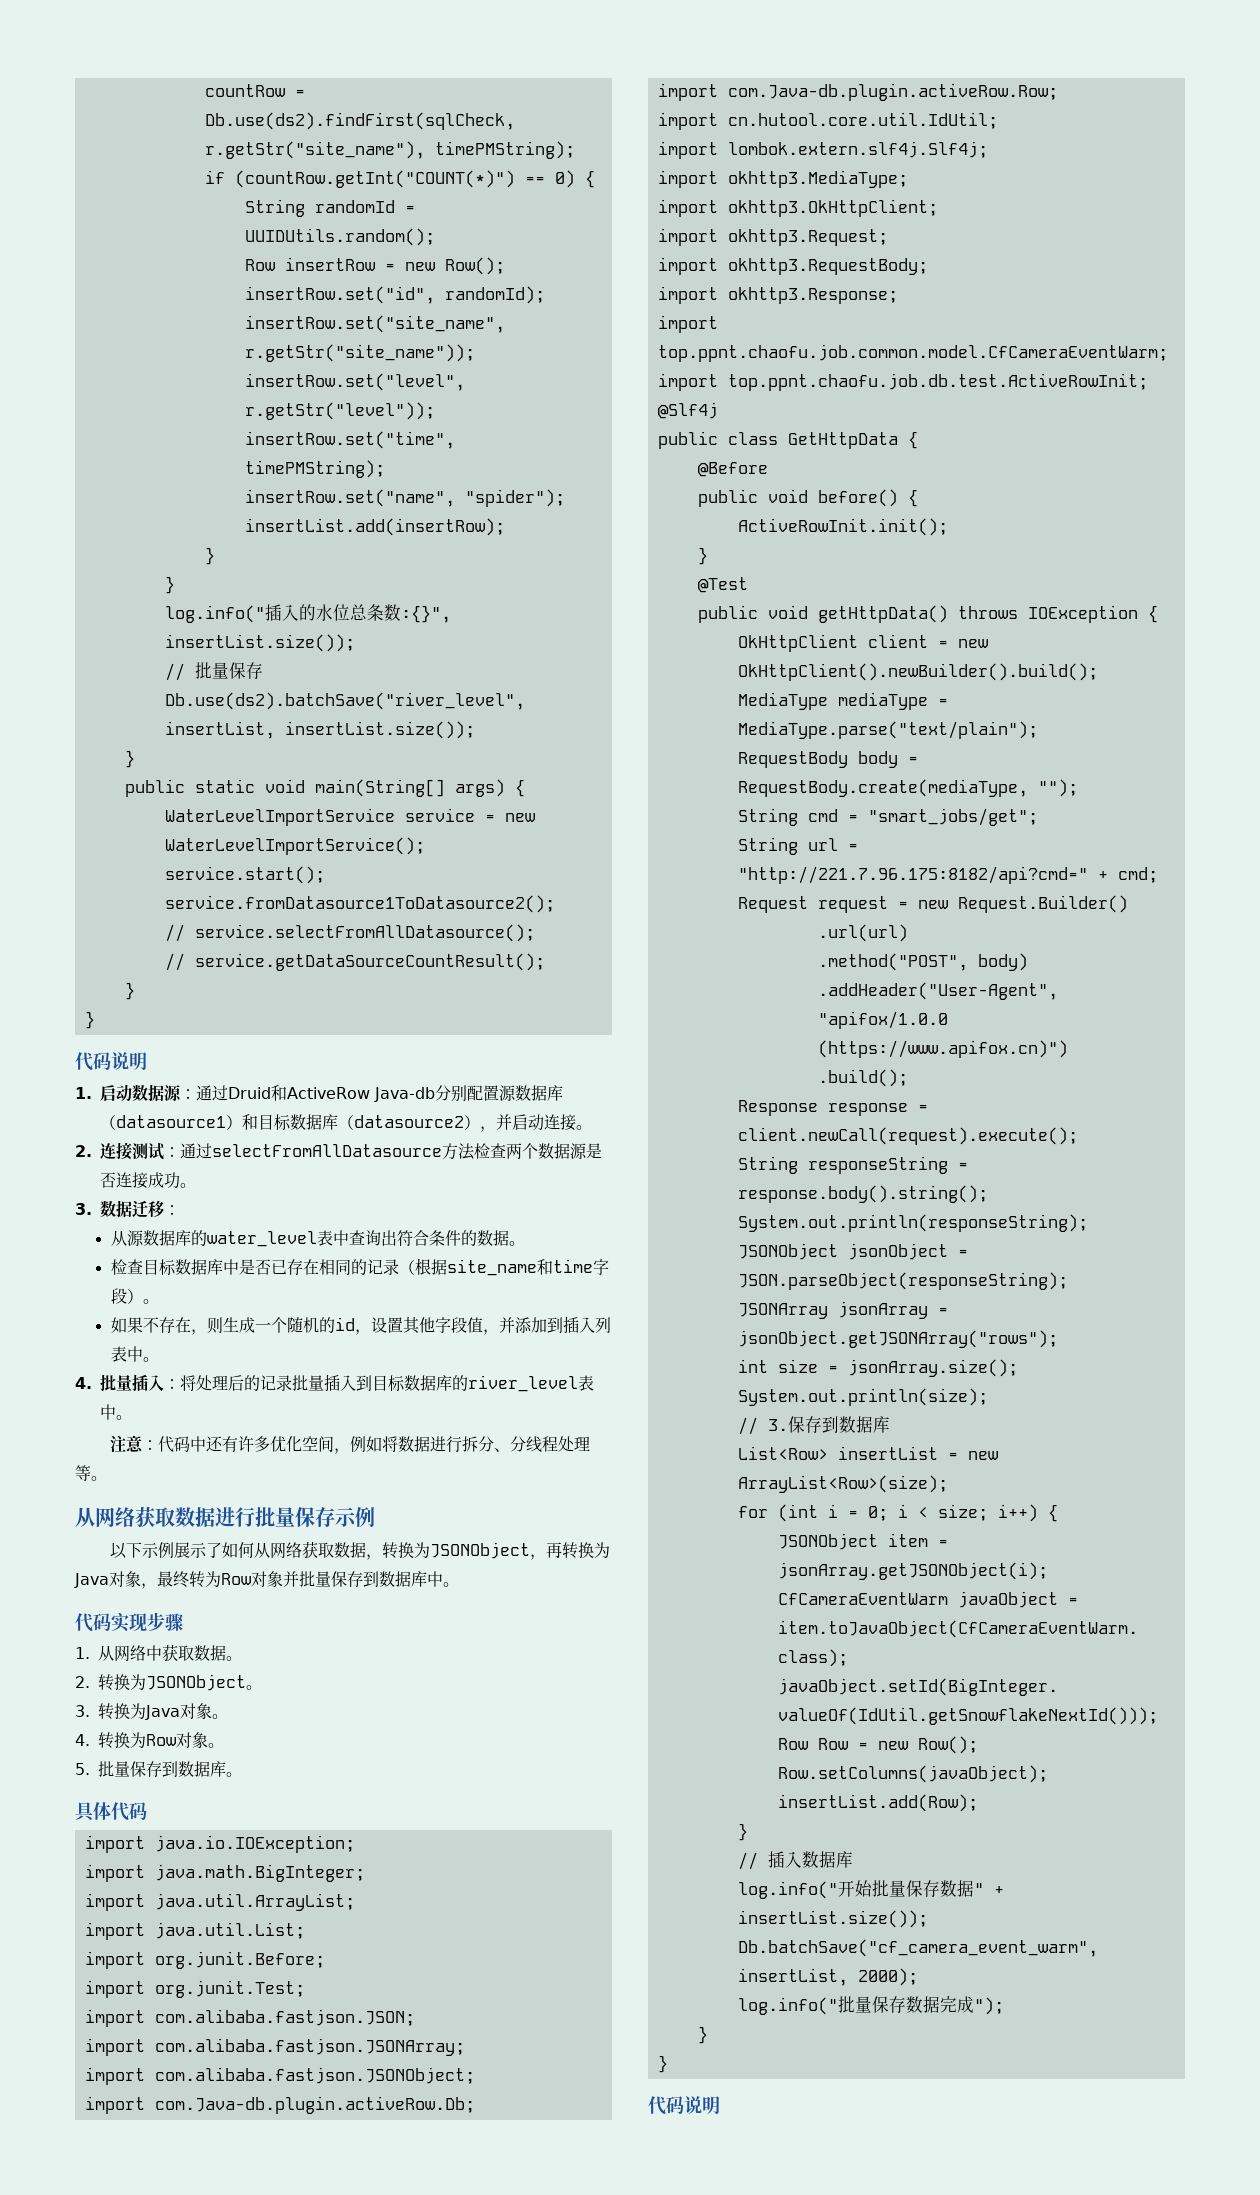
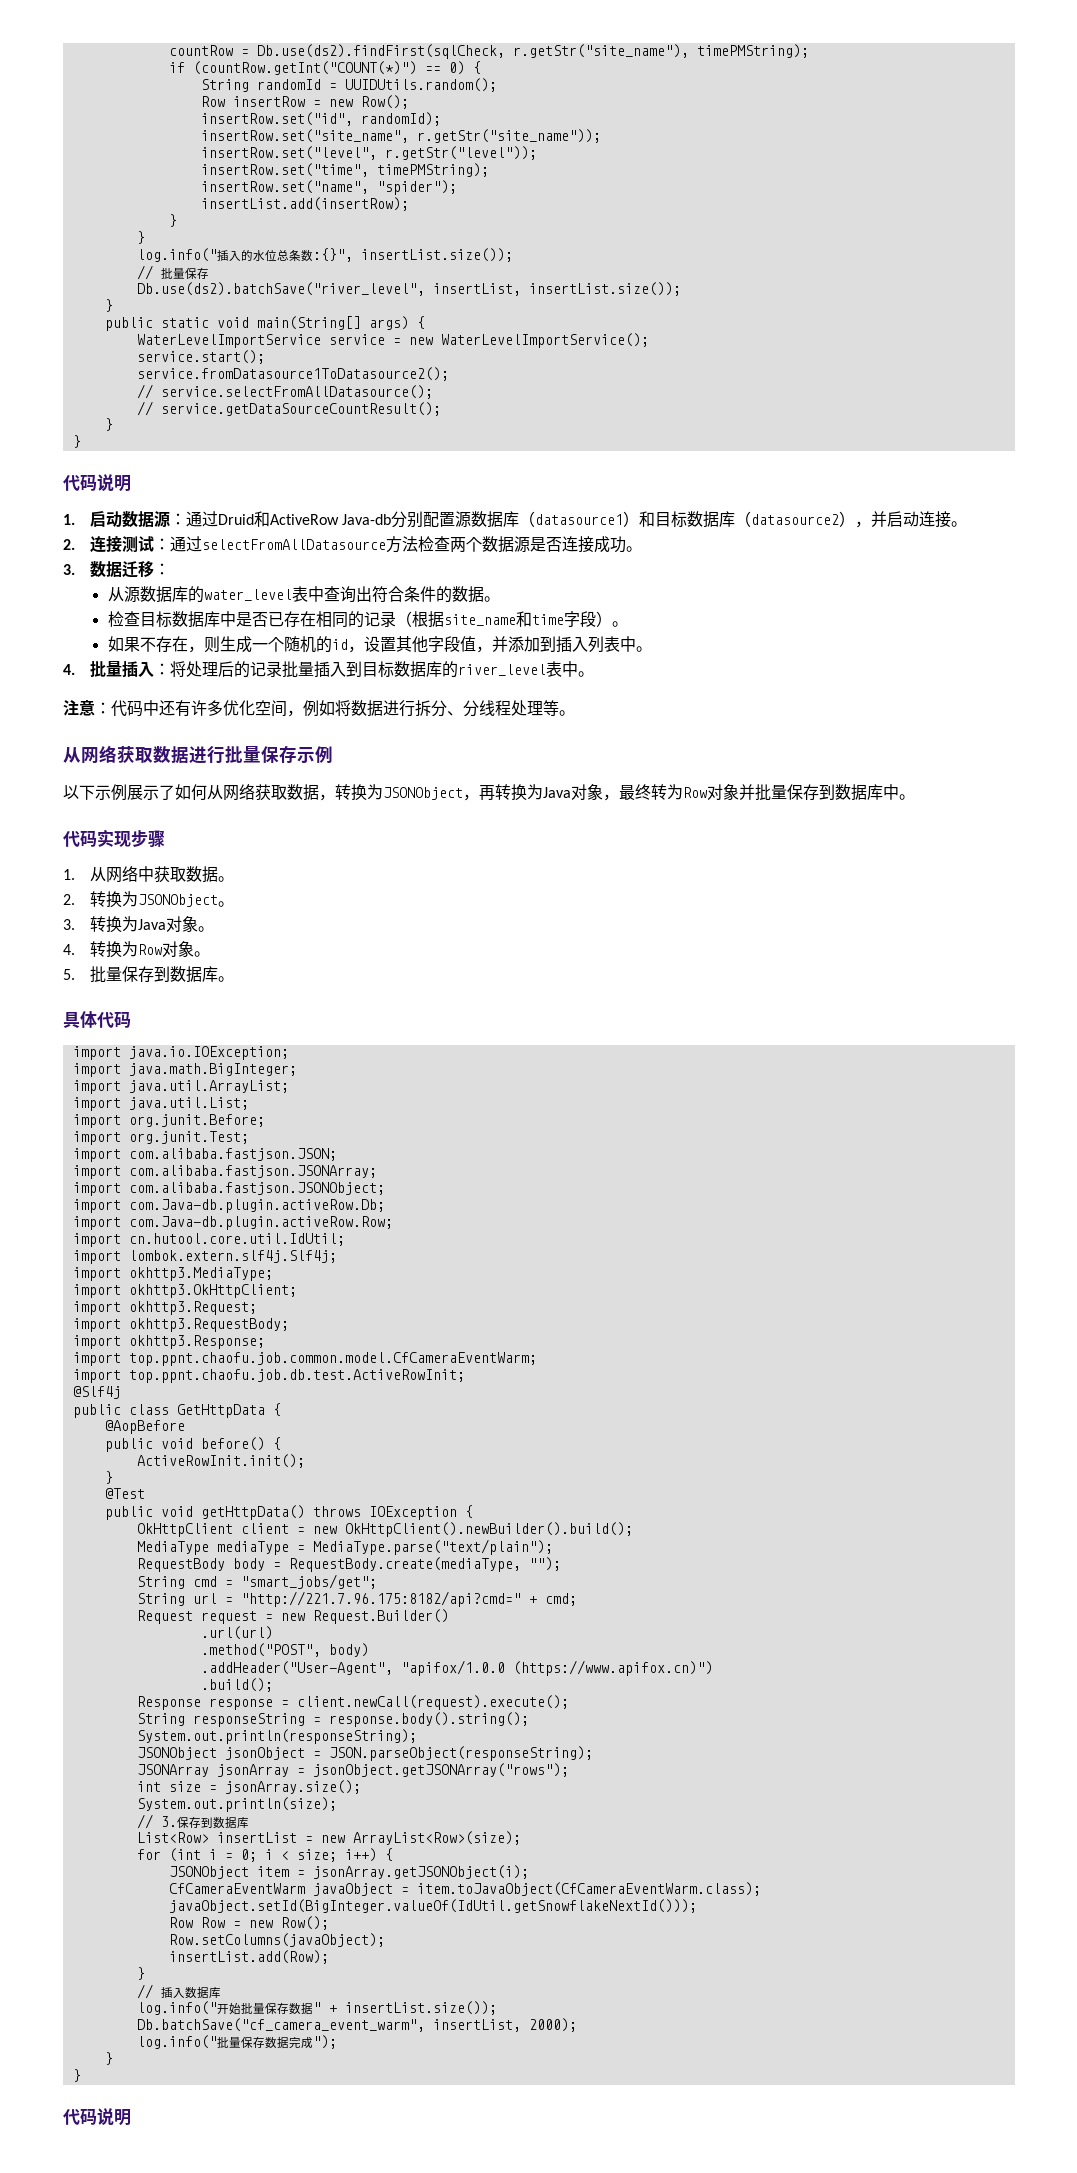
- @Before
+ @AopBefore

